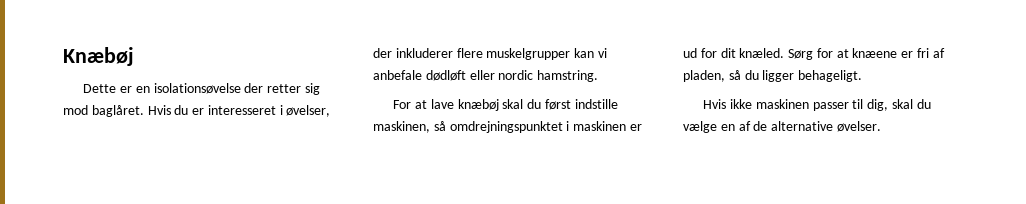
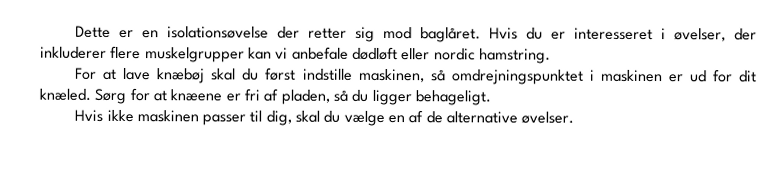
- Knæbøj

